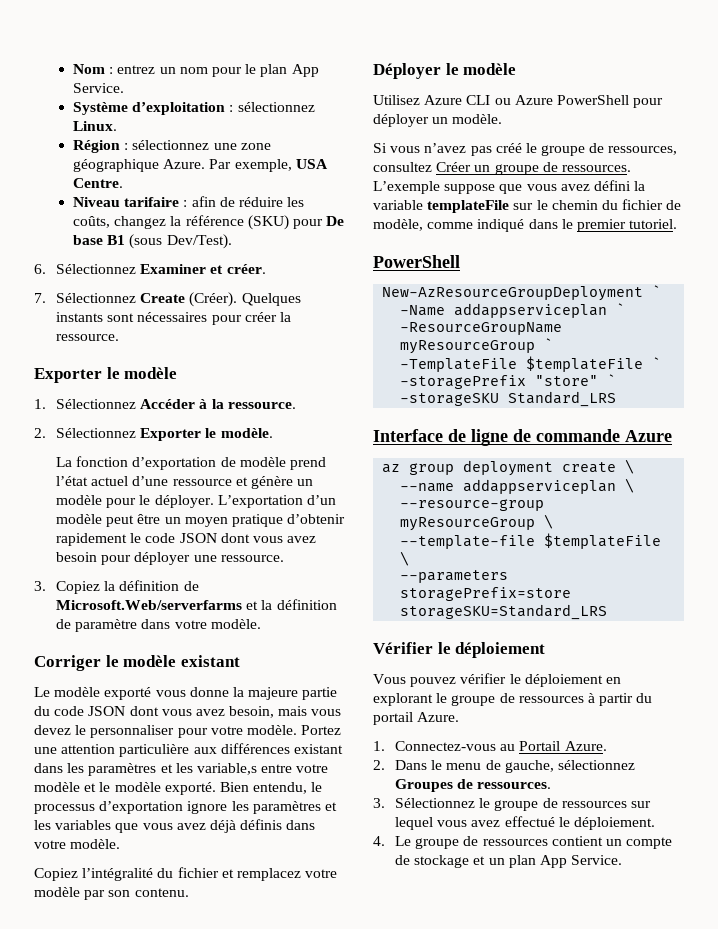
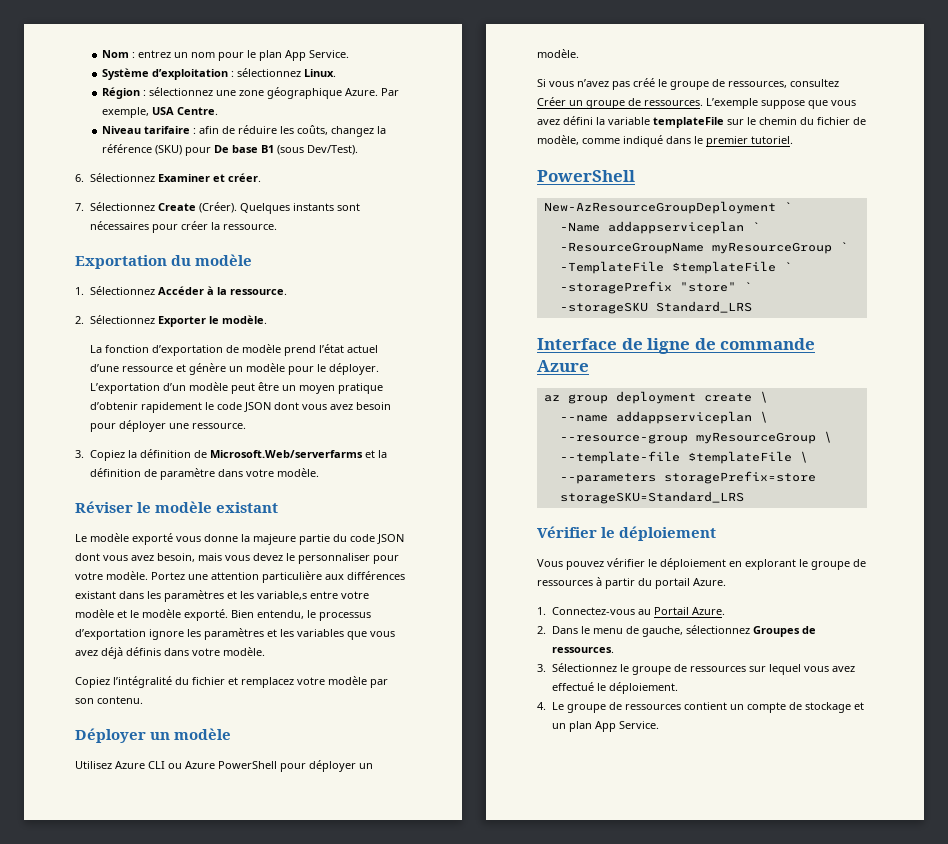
- Exporter le modèle
+ Exportation du modèle
- Corriger le modèle existant
+ Réviser le modèle existant
- Déployer le modèle
+ Déployer un modèle

